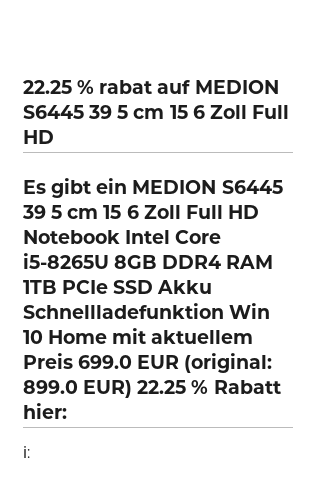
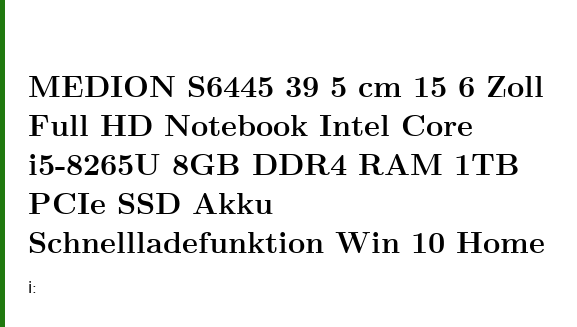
- 22.25 % rabat auf MEDION S6445 39 5 cm 15 6 Zoll Full HD
- Es gibt ein MEDION S6445 39 5 cm 15 6 Zoll Full HD Notebook Intel Core i5-8265U 8GB DDR4 RAM 1TB PCIe SSD Akku Schnellladefunktion Win 10 Home mit aktuellem Preis 699.0 EUR (original: 899.0 EUR) 22.25 % Rabatt hier:
+ MEDION S6445 39 5 cm 15 6 Zoll Full HD Notebook Intel Core i5-8265U 8GB DDR4 RAM 1TB PCIe SSD Akku Schnellladefunktion Win 10 Home

